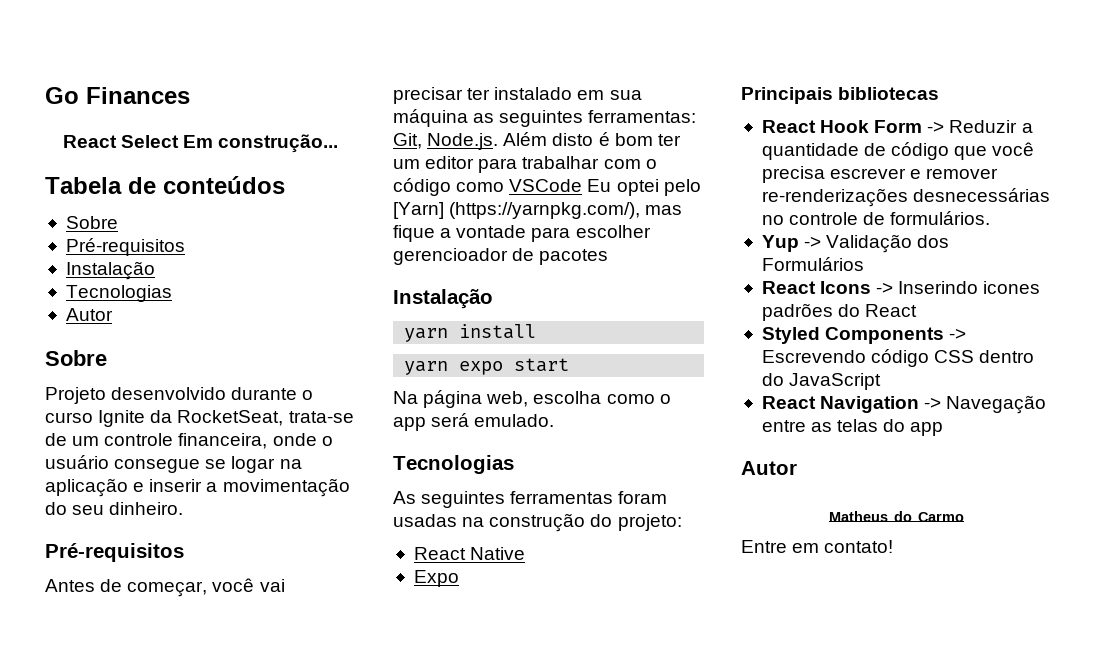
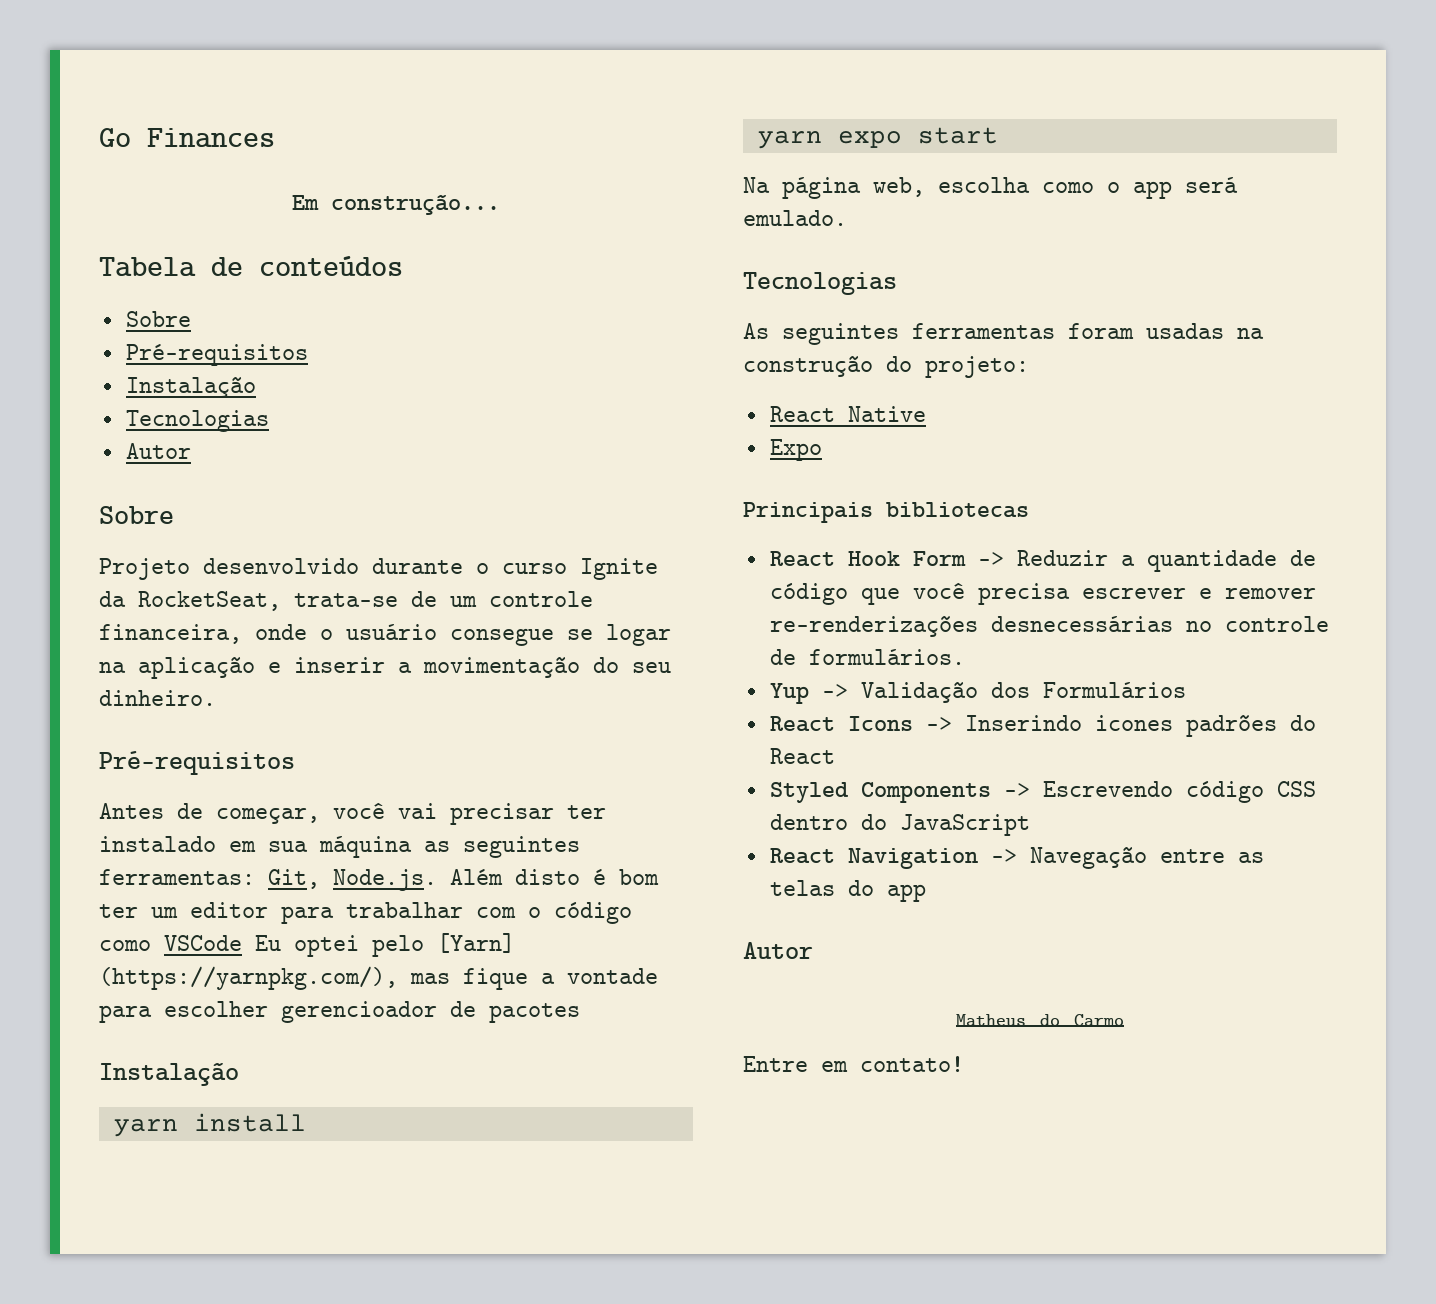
- React Select Em construção...
+ Em construção...

